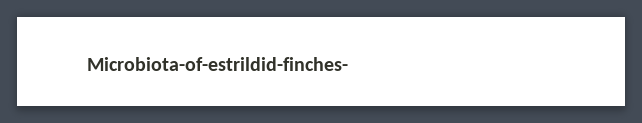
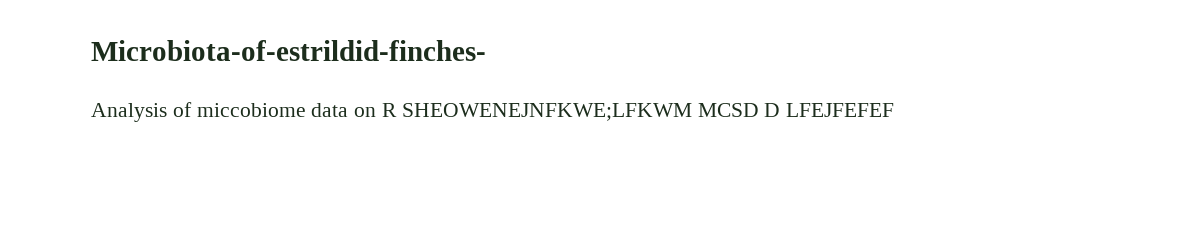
+ Analysis of miccobiome data on R SHEOWENEJNFKWE;LFKWM MCSD D LFEJFEFEF

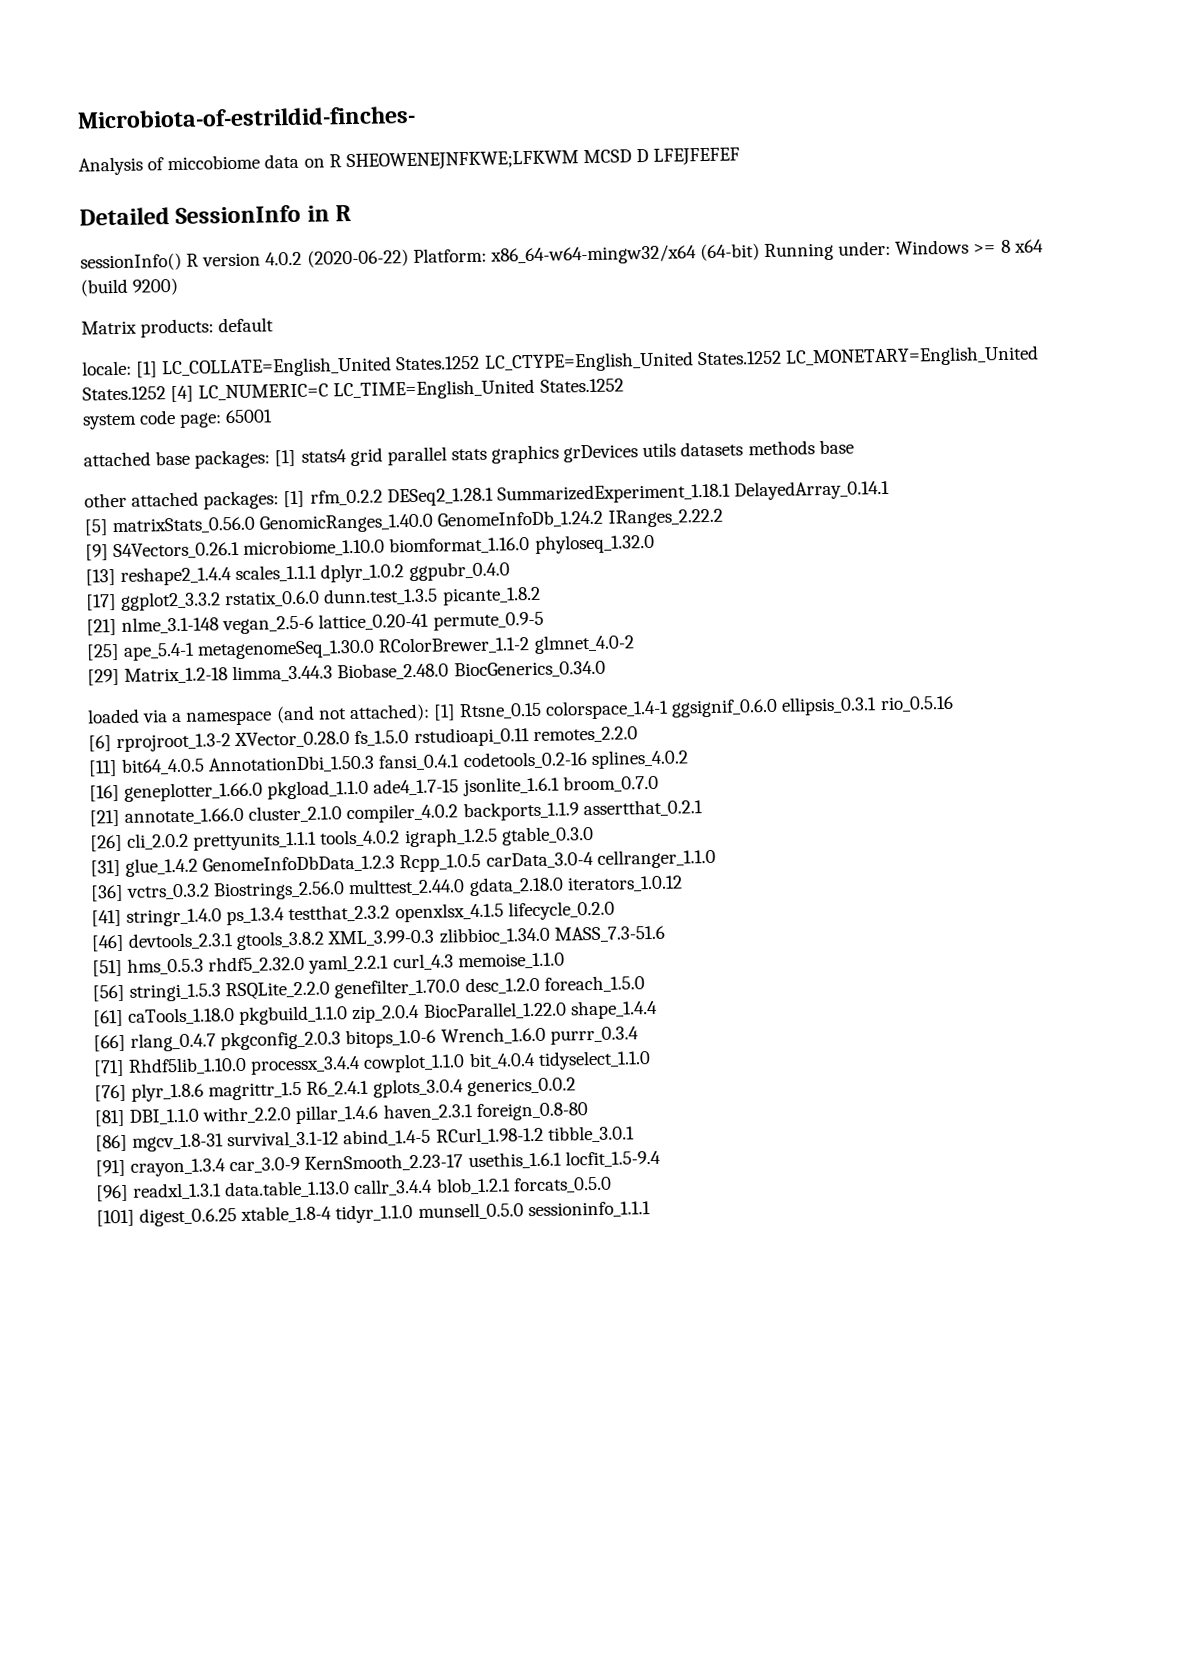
+ Detailed SessionInfo in R
+ sessionInfo() R version 4.0.2 (2020-06-22) Platform: x86_64-w64-mingw32/x64 (64-bit) Running under: Windows >= 8 x64 (build 9200)
+ Matrix products: default
+ locale: [1] LC_COLLATE=English_United States.1252 LC_CTYPE=English_United States.1252 LC_MONETARY=English_United States.1252 [4] LC_NUMERIC=C LC_TIME=English_United States.1252
+ system code page: 65001
+ attached base packages: [1] stats4 grid parallel stats graphics grDevices utils datasets methods base
+ other attached packages: [1] rfm_0.2.2 DESeq2_1.28.1 SummarizedExperiment_1.18.1 DelayedArray_0.14.1
+ [5] matrixStats_0.56.0 GenomicRanges_1.40.0 GenomeInfoDb_1.24.2 IRanges_2.22.2
+ [9] S4Vectors_0.26.1 microbiome_1.10.0 biomformat_1.16.0 phyloseq_1.32.0
+ [13] reshape2_1.4.4 scales_1.1.1 dplyr_1.0.2 ggpubr_0.4.0
+ [17] ggplot2_3.3.2 rstatix_0.6.0 dunn.test_1.3.5 picante_1.8.2
+ [21] nlme_3.1-148 vegan_2.5-6 lattice_0.20-41 permute_0.9-5
+ [25] ape_5.4-1 metagenomeSeq_1.30.0 RColorBrewer_1.1-2 glmnet_4.0-2
+ [29] Matrix_1.2-18 limma_3.44.3 Biobase_2.48.0 BiocGenerics_0.34.0
+ loaded via a namespace (and not attached): [1] Rtsne_0.15 colorspace_1.4-1 ggsignif_0.6.0 ellipsis_0.3.1 rio_0.5.16
+ [6] rprojroot_1.3-2 XVector_0.28.0 fs_1.5.0 rstudioapi_0.11 remotes_2.2.0
+ [11] bit64_4.0.5 AnnotationDbi_1.50.3 fansi_0.4.1 codetools_0.2-16 splines_4.0.2
+ [16] geneplotter_1.66.0 pkgload_1.1.0 ade4_1.7-15 jsonlite_1.6.1 broom_0.7.0
+ [21] annotate_1.66.0 cluster_2.1.0 compiler_4.0.2 backports_1.1.9 assertthat_0.2.1
+ [26] cli_2.0.2 prettyunits_1.1.1 tools_4.0.2 igraph_1.2.5 gtable_0.3.0
+ [31] glue_1.4.2 GenomeInfoDbData_1.2.3 Rcpp_1.0.5 carData_3.0-4 cellranger_1.1.0
+ [36] vctrs_0.3.2 Biostrings_2.56.0 multtest_2.44.0 gdata_2.18.0 iterators_1.0.12
+ [41] stringr_1.4.0 ps_1.3.4 testthat_2.3.2 openxlsx_4.1.5 lifecycle_0.2.0
+ [46] devtools_2.3.1 gtools_3.8.2 XML_3.99-0.3 zlibbioc_1.34.0 MASS_7.3-51.6
+ [51] hms_0.5.3 rhdf5_2.32.0 yaml_2.2.1 curl_4.3 memoise_1.1.0
+ [56] stringi_1.5.3 RSQLite_2.2.0 genefilter_1.70.0 desc_1.2.0 foreach_1.5.0
+ [61] caTools_1.18.0 pkgbuild_1.1.0 zip_2.0.4 BiocParallel_1.22.0 shape_1.4.4
+ [66] rlang_0.4.7 pkgconfig_2.0.3 bitops_1.0-6 Wrench_1.6.0 purrr_0.3.4
+ [71] Rhdf5lib_1.10.0 processx_3.4.4 cowplot_1.1.0 bit_4.0.4 tidyselect_1.1.0
+ [76] plyr_1.8.6 magrittr_1.5 R6_2.4.1 gplots_3.0.4 generics_0.0.2
+ [81] DBI_1.1.0 withr_2.2.0 pillar_1.4.6 haven_2.3.1 foreign_0.8-80
+ [86] mgcv_1.8-31 survival_3.1-12 abind_1.4-5 RCurl_1.98-1.2 tibble_3.0.1
+ [91] crayon_1.3.4 car_3.0-9 KernSmooth_2.23-17 usethis_1.6.1 locfit_1.5-9.4
+ [96] readxl_1.3.1 data.table_1.13.0 callr_3.4.4 blob_1.2.1 forcats_0.5.0
+ [101] digest_0.6.25 xtable_1.8-4 tidyr_1.1.0 munsell_0.5.0 sessioninfo_1.1.1

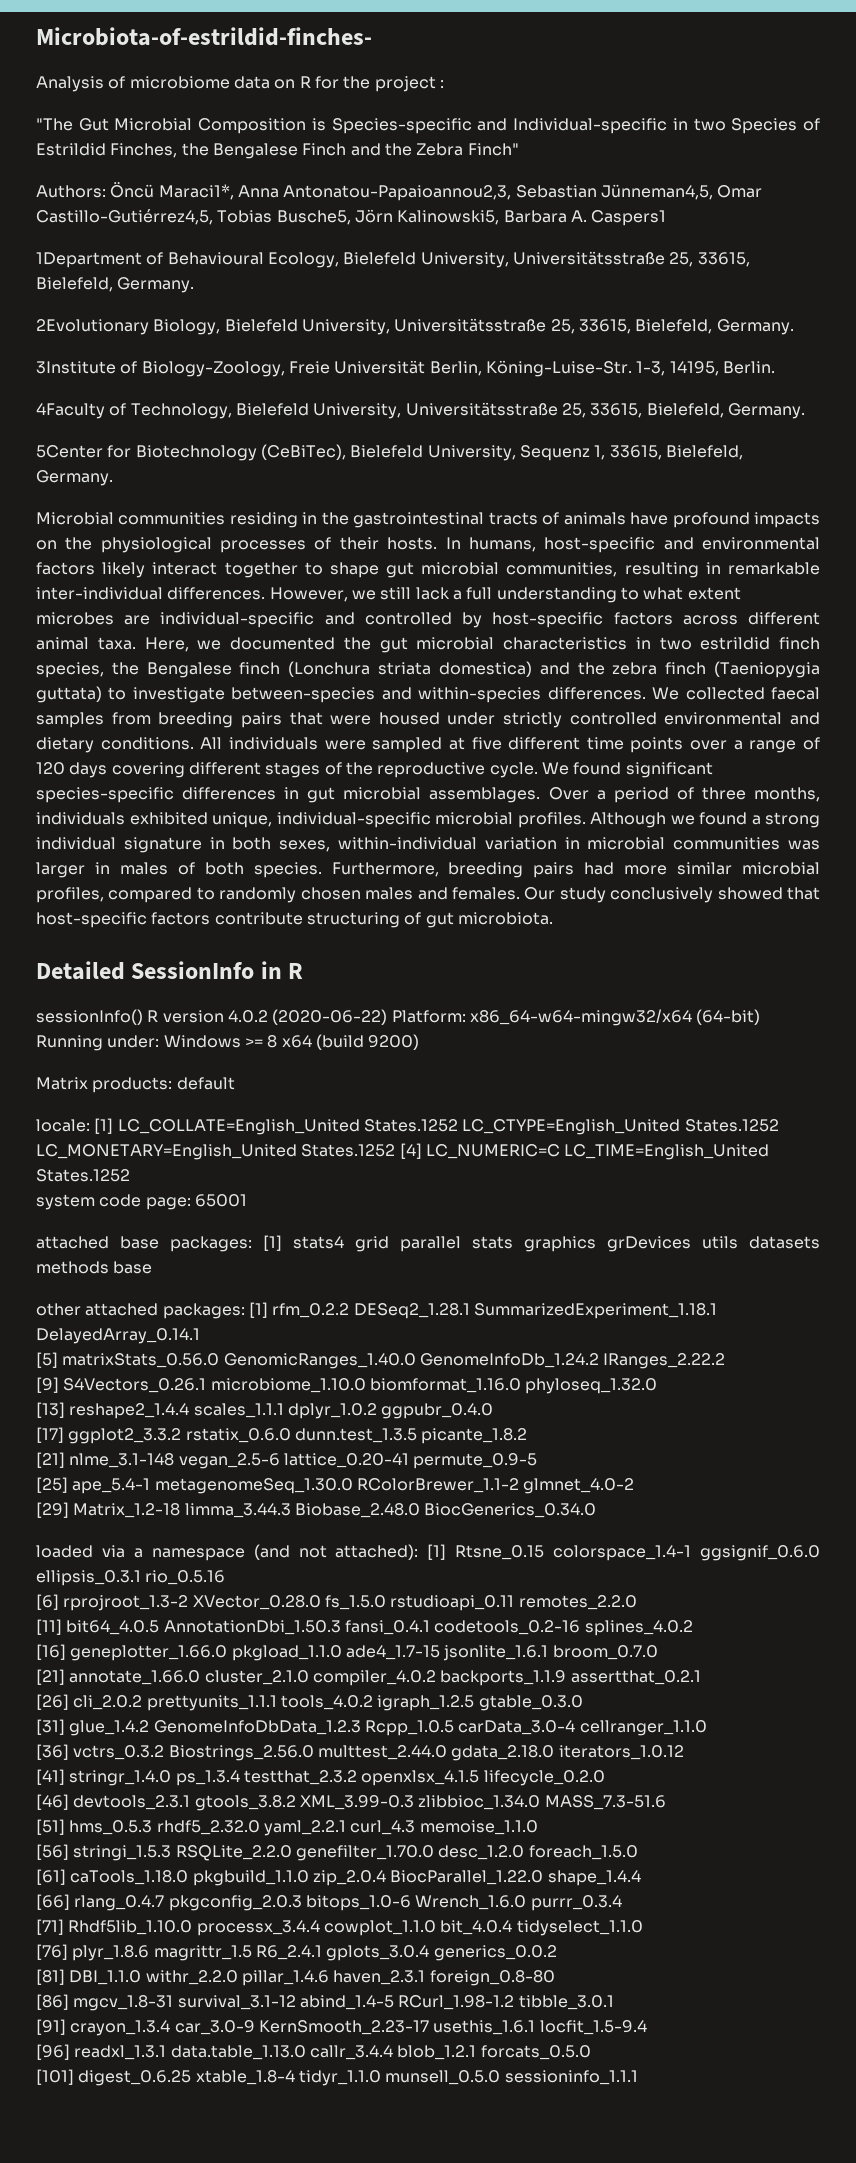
- Analysis of miccobiome data on R SHEOWENEJNFKWE;LFKWM MCSD D LFEJFEFEF
+ Analysis of microbiome data on R for the project :
+ "The Gut Microbial Composition is Species-specific and Individual-specific in two Species of Estrildid Finches, the Bengalese Finch and the Zebra Finch"
+ Authors: Öncü Maraci1*, Anna Antonatou-Papaioannou2,3, Sebastian Jünneman4,5, Omar Castillo-Gutiérrez4,5, Tobias Busche5, Jörn Kalinowski5, Barbara A. Caspers1
+ 1Department of Behavioural Ecology, Bielefeld University, Universitätsstraße 25, 33615, Bielefeld, Germany.
+ 2Evolutionary Biology, Bielefeld University, Universitätsstraße 25, 33615, Bielefeld, Germany.
+ 3Institute of Biology-Zoology, Freie Universität Berlin, Köning-Luise-Str. 1-3, 14195, Berlin.
+ 4Faculty of Technology, Bielefeld University, Universitätsstraße 25, 33615, Bielefeld, Germany.
+ 5Center for Biotechnology (CeBiTec), Bielefeld University, Sequenz 1, 33615, Bielefeld, Germany.
+ Microbial communities residing in the gastrointestinal tracts of animals have profound impacts on the physiological processes of their hosts. In humans, host-specific and environmental factors likely interact together to shape gut microbial communities, resulting in remarkable inter-individual differences. However, we still lack a full understanding to what extent microbes are individual-specific and controlled by host-specific factors across different animal taxa. Here, we documented the gut microbial characteristics in two estrildid finch species, the Bengalese finch (Lonchura striata domestica) and the zebra finch (Taeniopygia guttata) to investigate between-species and within-species differences. We collected faecal samples from breeding pairs that were housed under strictly controlled environmental and dietary conditions. All individuals were sampled at five different time points over a range of 120 days covering different stages of the reproductive cycle. We found significant species-specific differences in gut microbial assemblages. Over a period of three months, individuals exhibited unique, individual-specific microbial profiles. Although we found a strong individual signature in both sexes, within-individual variation in microbial communities was larger in males of both species. Furthermore, breeding pairs had more similar microbial profiles, compared to randomly chosen males and females. Our study conclusively showed that host-specific factors contribute structuring of gut microbiota.

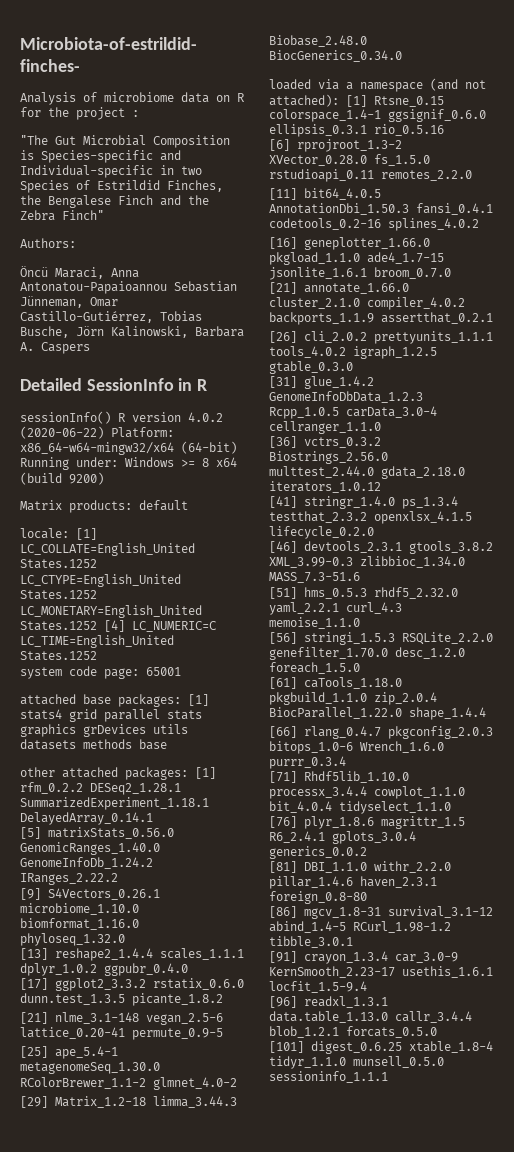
- Authors: Öncü Maraci1*, Anna Antonatou-Papaioannou2,3, Sebastian Jünneman4,5, Omar Castillo-Gutiérrez4,5, Tobias Busche5, Jörn Kalinowski5, Barbara A. Caspers1
- 1Department of Behavioural Ecology, Bielefeld University, Universitätsstraße 25, 33615, Bielefeld, Germany.
- 2Evolutionary Biology, Bielefeld University, Universitätsstraße 25, 33615, Bielefeld, Germany.
- 3Institute of Biology-Zoology, Freie Universität Berlin, Köning-Luise-Str. 1-3, 14195, Berlin.
- 4Faculty of Technology, Bielefeld University, Universitätsstraße 25, 33615, Bielefeld, Germany.
- 5Center for Biotechnology (CeBiTec), Bielefeld University, Sequenz 1, 33615, Bielefeld, Germany.
- Microbial communities residing in the gastrointestinal tracts of animals have profound impacts on the physiological processes of their hosts. In humans, host-specific and environmental factors likely interact together to shape gut microbial communities, resulting in remarkable inter-individual differences. However, we still lack a full understanding to what extent microbes are individual-specific and controlled by host-specific factors across different animal taxa. Here, we documented the gut microbial characteristics in two estrildid finch species, the Bengalese finch (Lonchura striata domestica) and the zebra finch (Taeniopygia guttata) to investigate between-species and within-species differences. We collected faecal samples from breeding pairs that were housed under strictly controlled environmental and dietary conditions. All individuals were sampled at five different time points over a range of 120 days covering different stages of the reproductive cycle. We found significant species-specific differences in gut microbial assemblages. Over a period of three months, individuals exhibited unique, individual-specific microbial profiles. Although we found a strong individual signature in both sexes, within-individual variation in microbial communities was larger in males of both species. Furthermore, breeding pairs had more similar microbial profiles, compared to randomly chosen males and females. Our study conclusively showed that host-specific factors contribute structuring of gut microbiota.
+ Authors:
+ Öncü Maraci, Anna Antonatou-Papaioannou Sebastian Jünneman, Omar Castillo-Gutiérrez, Tobias Busche, Jörn Kalinowski, Barbara A. Caspers

